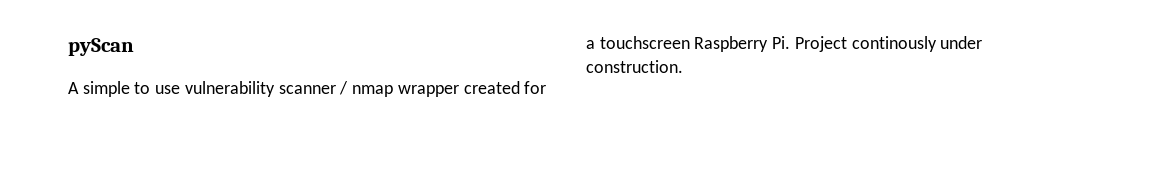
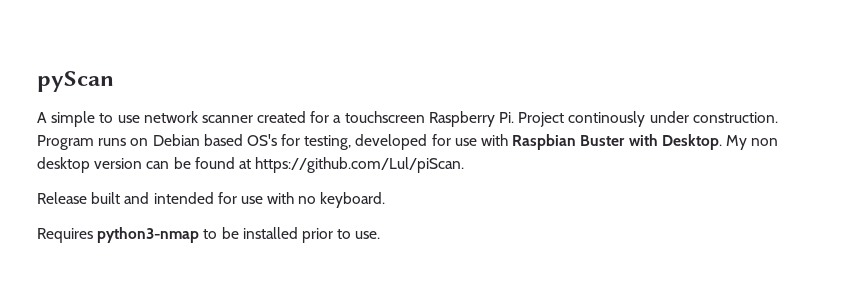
- A simple to use vulnerability scanner / nmap wrapper created for a touchscreen Raspberry Pi. Project continously under construction.
+ A simple to use network scanner created for a touchscreen Raspberry Pi. Project continously under construction.
+ Program runs on Debian based OS's for testing, developed for use with Raspbian Buster with Desktop. My non desktop version can be found at https://github.com/Lul/piScan.
+ Release built and intended for use with no keyboard.
+ Requires python3-nmap to be installed prior to use.

